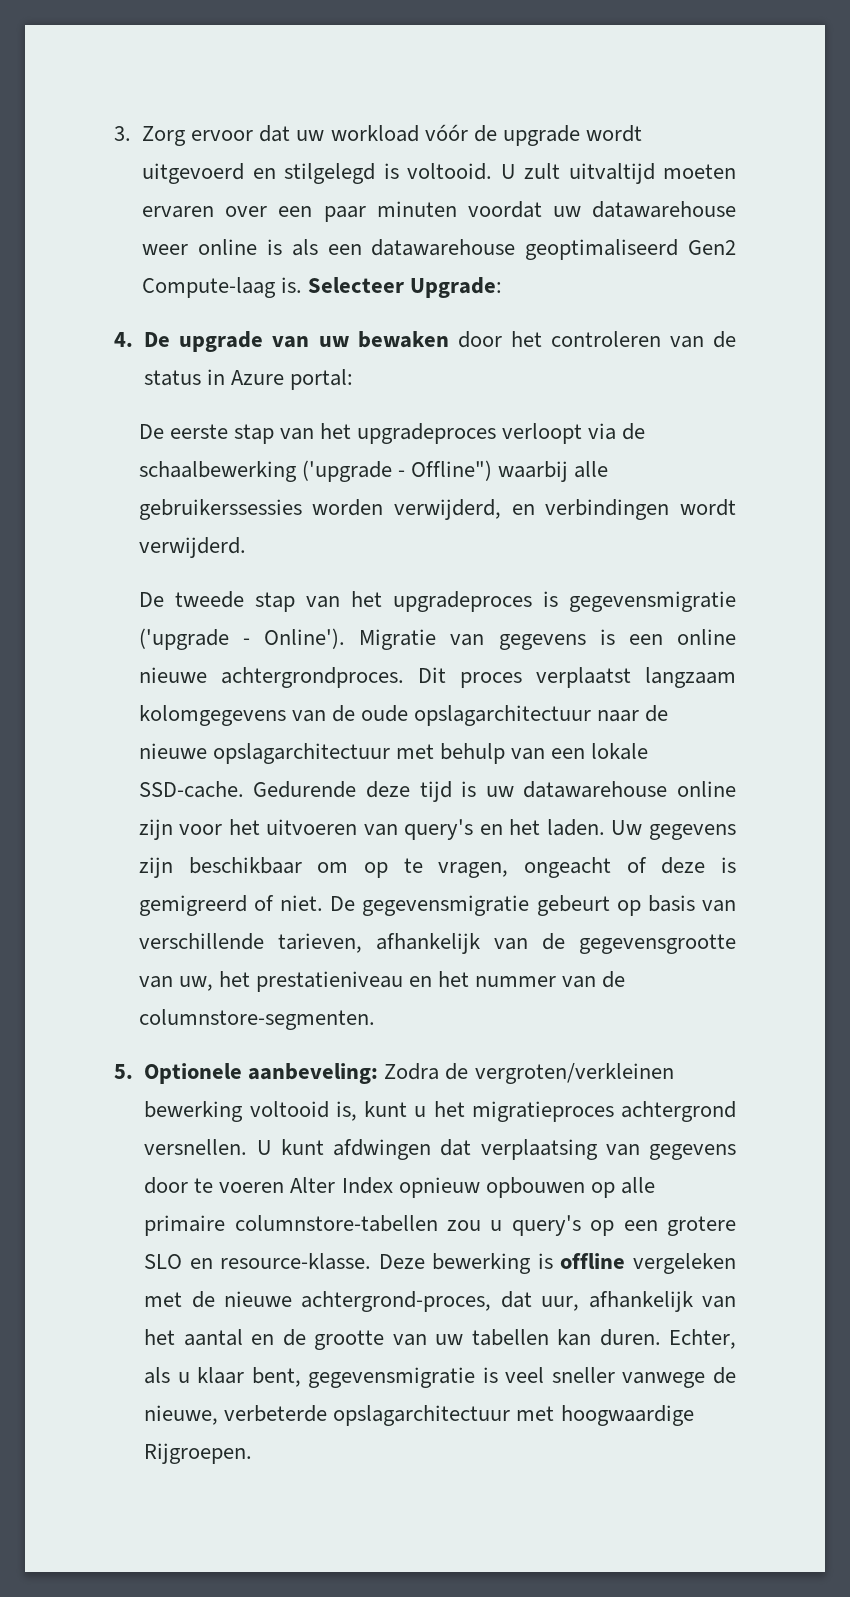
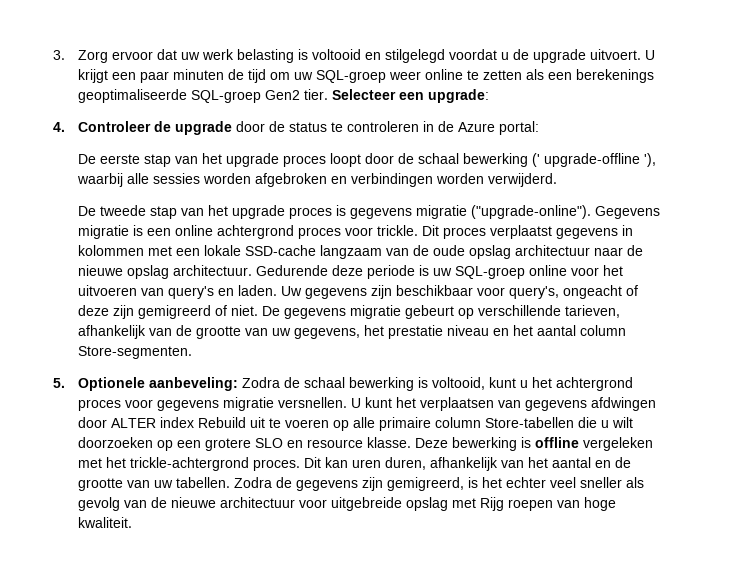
- 3. Zorg ervoor dat uw workload vóór de upgrade wordt uitgevoerd en stilgelegd is voltooid. U zult uitvaltijd moeten ervaren over een paar minuten voordat uw datawarehouse weer online is als een datawarehouse geoptimaliseerd Gen2 Compute-laag is. Selecteer Upgrade:
- 4. De upgrade van uw bewaken door het controleren van de status in Azure portal:
+ 3. Zorg ervoor dat uw werk belasting is voltooid en stilgelegd voordat u de upgrade uitvoert. U krijgt een paar minuten de tijd om uw SQL-groep weer online te zetten als een berekenings geoptimaliseerde SQL-groep Gen2 tier. Selecteer een upgrade:
+ 4. Controleer de upgrade door de status te controleren in de Azure portal:
- De eerste stap van het upgradeproces verloopt via de schaalbewerking ('upgrade - Offline") waarbij alle gebruikerssessies worden verwijderd, en verbindingen wordt verwijderd.
+ De eerste stap van het upgrade proces loopt door de schaal bewerking (' upgrade-offline '), waarbij alle sessies worden afgebroken en verbindingen worden verwijderd.
- De tweede stap van het upgradeproces is gegevensmigratie ('upgrade - Online'). Migratie van gegevens is een online nieuwe achtergrondproces. Dit proces verplaatst langzaam kolomgegevens van de oude opslagarchitectuur naar de nieuwe opslagarchitectuur met behulp van een lokale SSD-cache.
+ De tweede stap van het upgrade proces is gegevens migratie ("upgrade-online"). Gegevens migratie is een online achtergrond proces voor trickle. Dit proces verplaatst gegevens in kolommen met een lokale SSD-cache langzaam van de oude opslag architectuur naar de nieuwe opslag architectuur.
- Gedurende deze tijd is uw datawarehouse online zijn voor het uitvoeren van query's en het laden.
+ Gedurende deze periode is uw SQL-groep online voor het uitvoeren van query's en laden.
- Uw gegevens zijn beschikbaar om op te vragen, ongeacht of deze is gemigreerd of niet.
+ Uw gegevens zijn beschikbaar voor query's, ongeacht of deze zijn gemigreerd of niet.
- De gegevensmigratie gebeurt op basis van verschillende tarieven, afhankelijk van de gegevensgrootte van uw, het prestatieniveau en het nummer van de columnstore-segmenten.
+ De gegevens migratie gebeurt op verschillende tarieven, afhankelijk van de grootte van uw gegevens, het prestatie niveau en het aantal column Store-segmenten.
- 5. Optionele aanbeveling: Zodra de vergroten/verkleinen bewerking voltooid is, kunt u het migratieproces achtergrond versnellen. U kunt afdwingen dat verplaatsing van gegevens door te voeren Alter Index opnieuw opbouwen op alle primaire columnstore-tabellen zou u query's op een grotere SLO en resource-klasse.
+ 5. Optionele aanbeveling: Zodra de schaal bewerking is voltooid, kunt u het achtergrond proces voor gegevens migratie versnellen. U kunt het verplaatsen van gegevens afdwingen door ALTER index Rebuild uit te voeren op alle primaire column Store-tabellen die u wilt doorzoeken op een grotere SLO en resource klasse.
- Deze bewerking is offline vergeleken met de nieuwe achtergrond-proces, dat uur, afhankelijk van het aantal en de grootte van uw tabellen kan duren. Echter, als u klaar bent, gegevensmigratie is veel sneller vanwege de nieuwe, verbeterde opslagarchitectuur met hoogwaardige Rijgroepen.
+ Deze bewerking is offline vergeleken met het trickle-achtergrond proces. Dit kan uren duren, afhankelijk van het aantal en de grootte van uw tabellen. Zodra de gegevens zijn gemigreerd, is het echter veel sneller als gevolg van de nieuwe architectuur voor uitgebreide opslag met Rijg roepen van hoge kwaliteit.

